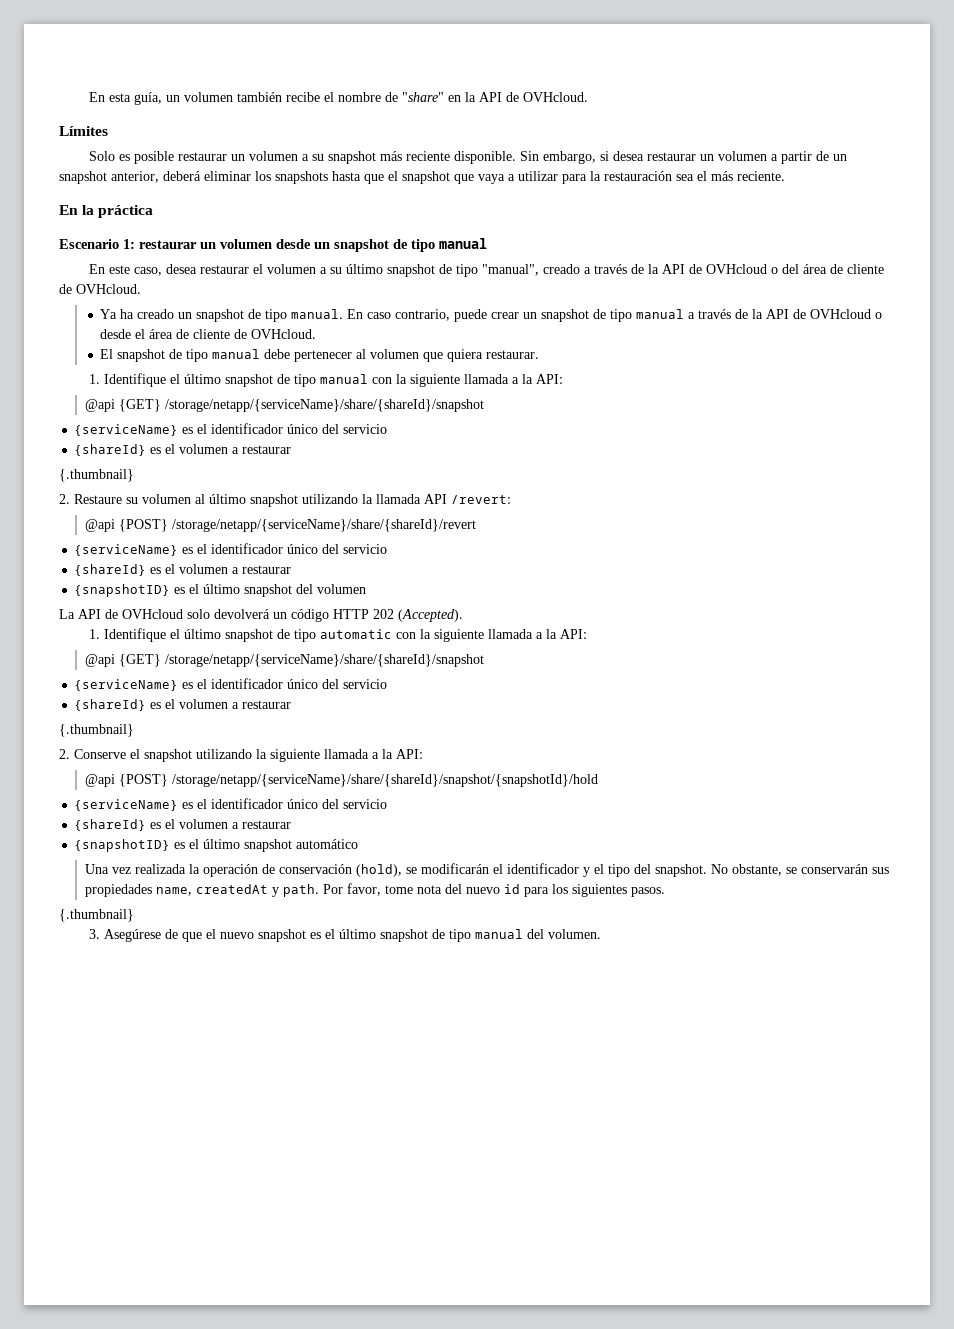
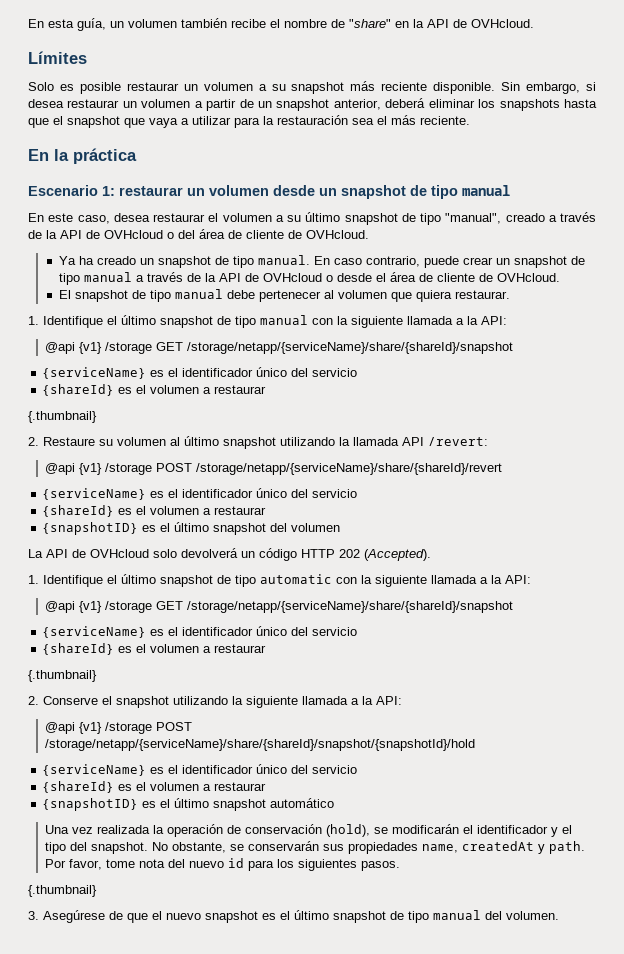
  1. Identifique el último snapshot de tipo manual con la siguiente llamada a la API:
- @api {GET} /storage/netapp/{serviceName}/share/{shareId}/snapshot
+ @api {v1} /storage GET /storage/netapp/{serviceName}/share/{shareId}/snapshot
- @api {POST} /storage/netapp/{serviceName}/share/{shareId}/revert
+ @api {v1} /storage POST /storage/netapp/{serviceName}/share/{shareId}/revert
  1. Identifique el último snapshot de tipo automatic con la siguiente llamada a la API:
- @api {GET} /storage/netapp/{serviceName}/share/{shareId}/snapshot
+ @api {v1} /storage GET /storage/netapp/{serviceName}/share/{shareId}/snapshot
- @api {POST} /storage/netapp/{serviceName}/share/{shareId}/snapshot/{snapshotId}/hold
+ @api {v1} /storage POST /storage/netapp/{serviceName}/share/{shareId}/snapshot/{snapshotId}/hold

